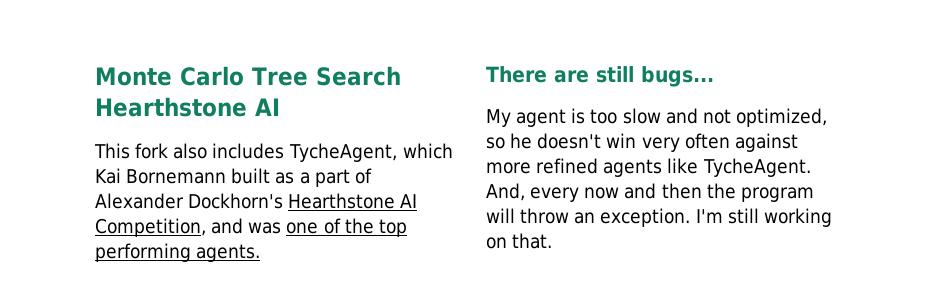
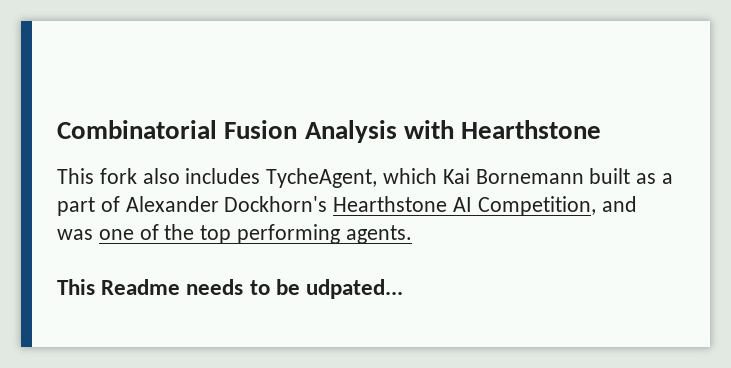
- Monte Carlo Tree Search Hearthstone AI
+ Combinatorial Fusion Analysis with Hearthstone
- There are still bugs...
- My agent is too slow and not optimized, so he doesn't win very often against more refined agents like TycheAgent. And, every now and then the program will throw an exception. I'm still working on that.
+ This Readme needs to be udpated...

